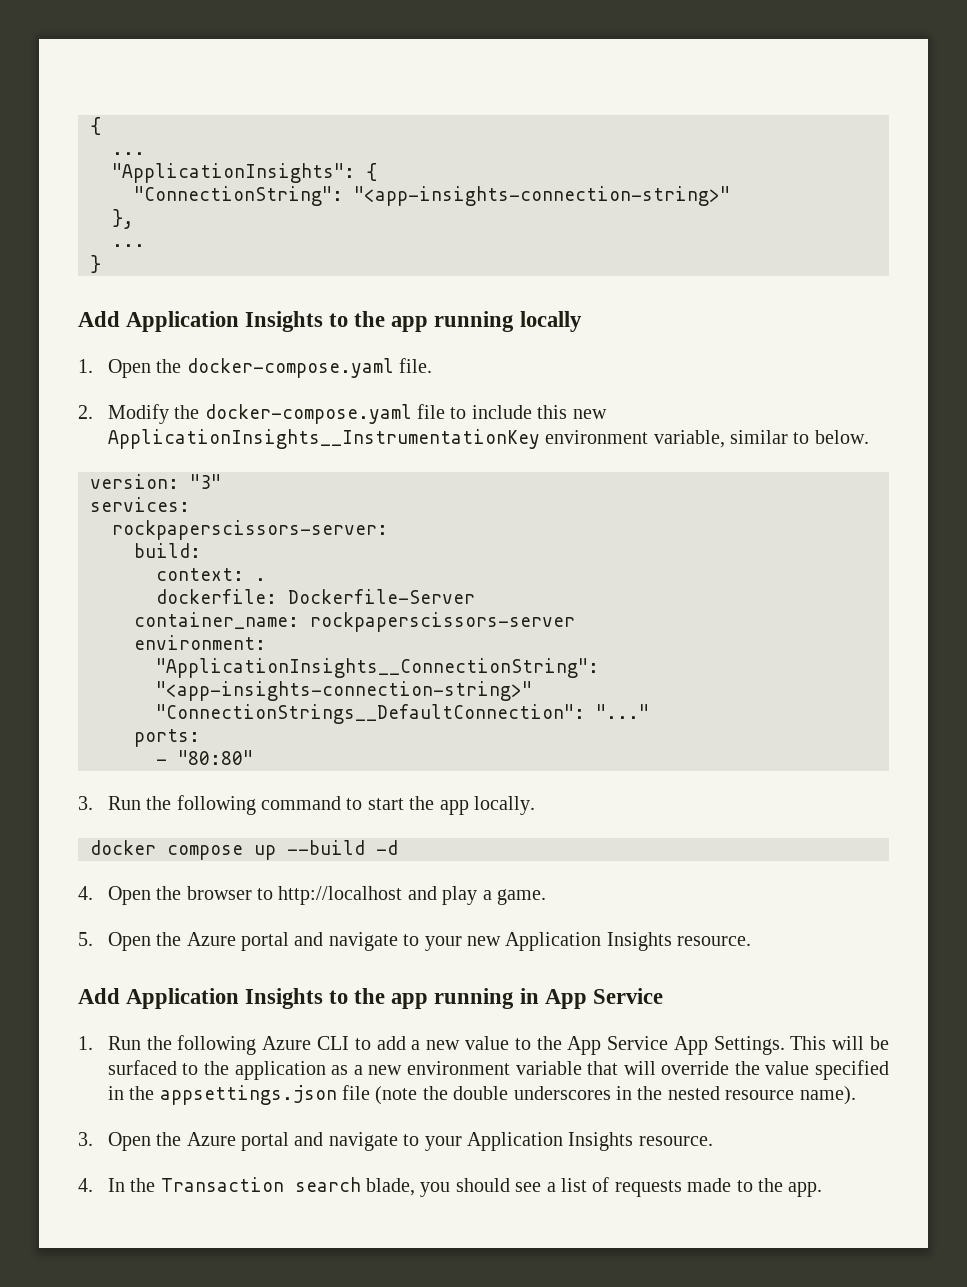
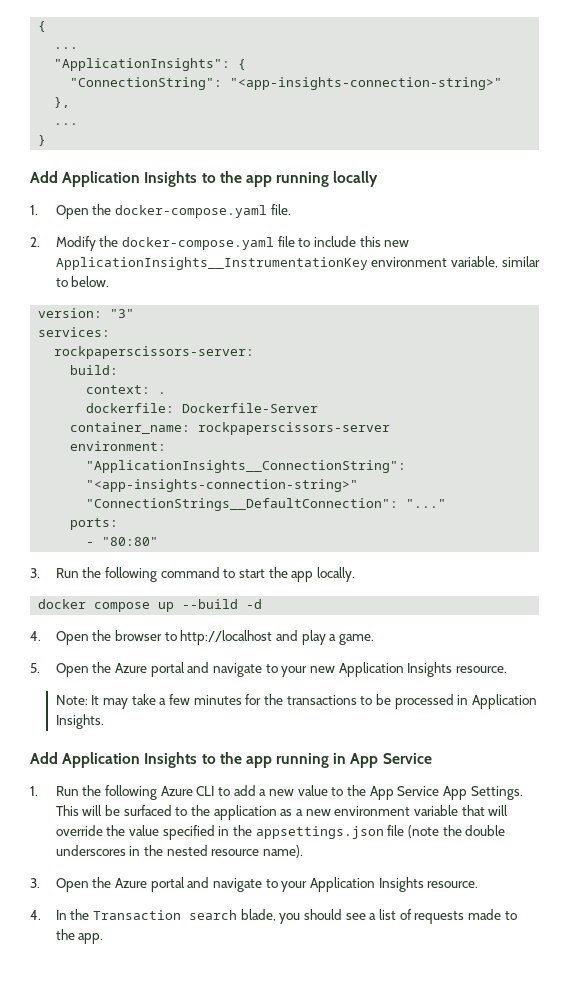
+ Note: It may take a few minutes for the transactions to be processed in Application Insights.

